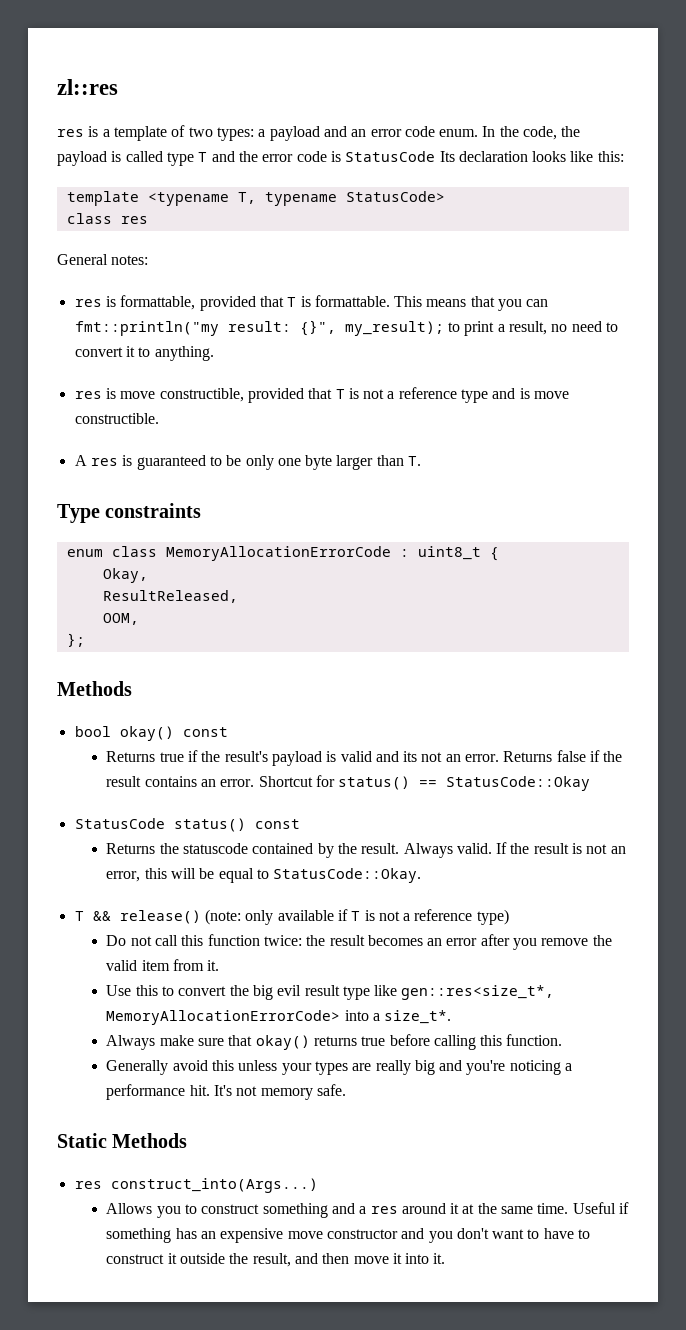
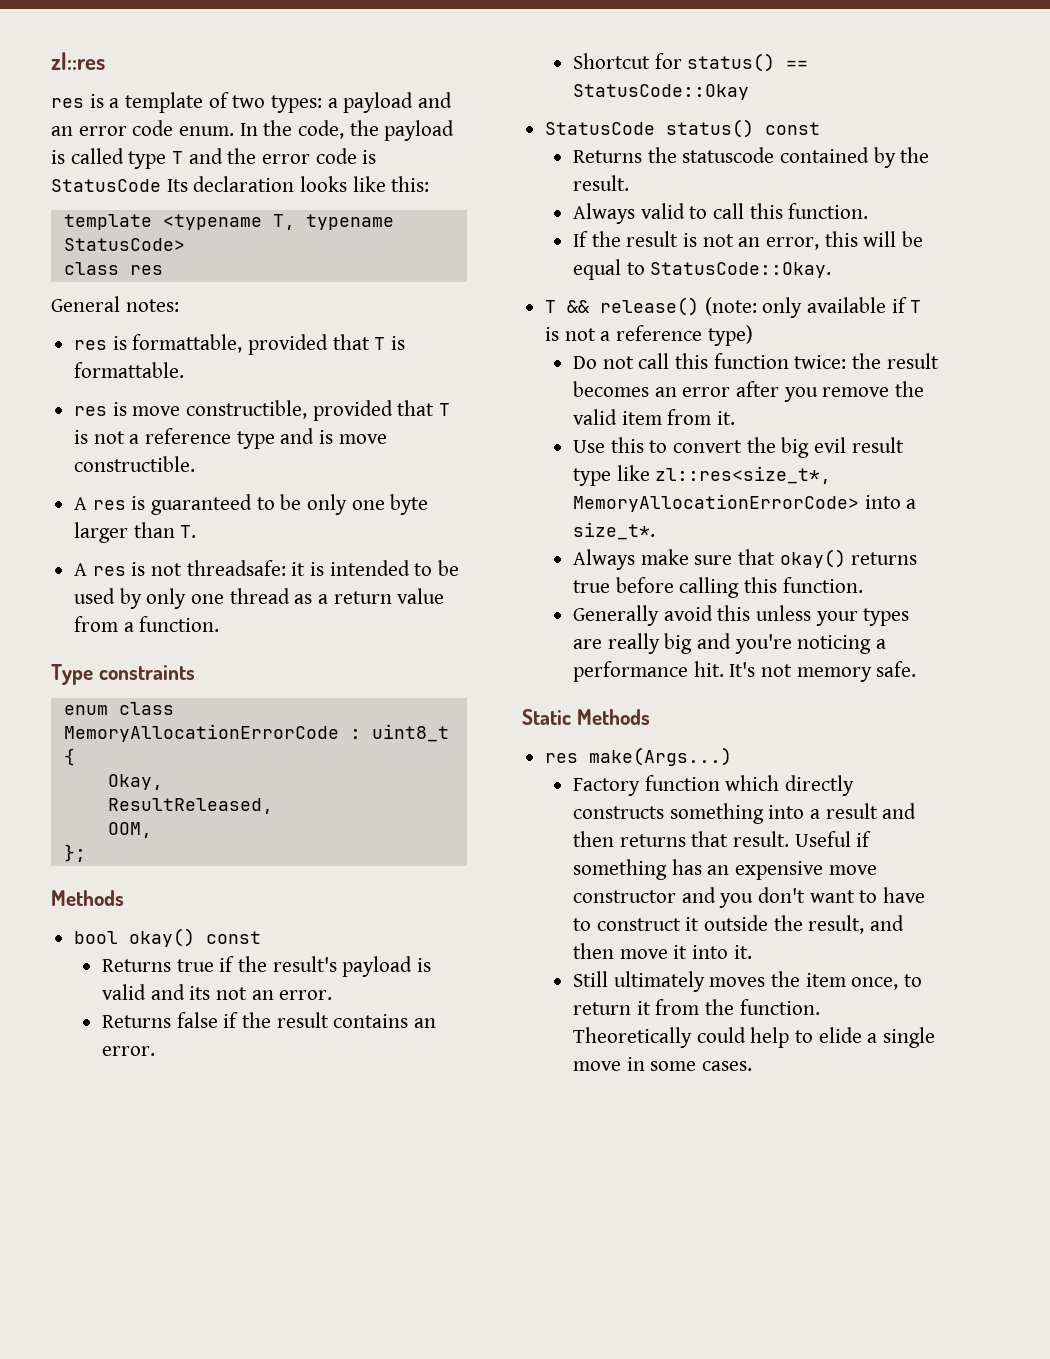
- This means that you can fmt::println("my result: {}", my_result); to print a result, no need to convert it to anything.
+ A res is not threadsafe: it is intended to be used by only one thread as a return value from a function.
- Returns true if the result's payload is valid and its not an error. Returns false if the result contains an error. Shortcut for status() == StatusCode::Okay
+ Returns true if the result's payload is valid and its not an error.
+ Returns false if the result contains an error.
+ Shortcut for status() == StatusCode::Okay
- Returns the statuscode contained by the result. Always valid. If the result is not an error, this will be equal to StatusCode::Okay.
+ Returns the statuscode contained by the result.
+ Always valid to call this function.
+ If the result is not an error, this will be equal to StatusCode::Okay.
- Use this to convert the big evil result type like gen::res<size_t*, MemoryAllocationErrorCode> into a size_t*.
+ Use this to convert the big evil result type like zl::res<size_t*, MemoryAllocationErrorCode> into a size_t*.
- res construct_into(Args...)
- Allows you to construct something and a res around it at the same time.
+ res make(Args...)
+ Factory function which directly constructs something into a result and then returns that result.
+ Still ultimately moves the item once, to return it from the function. Theoretically could help to elide a single move in some cases.

